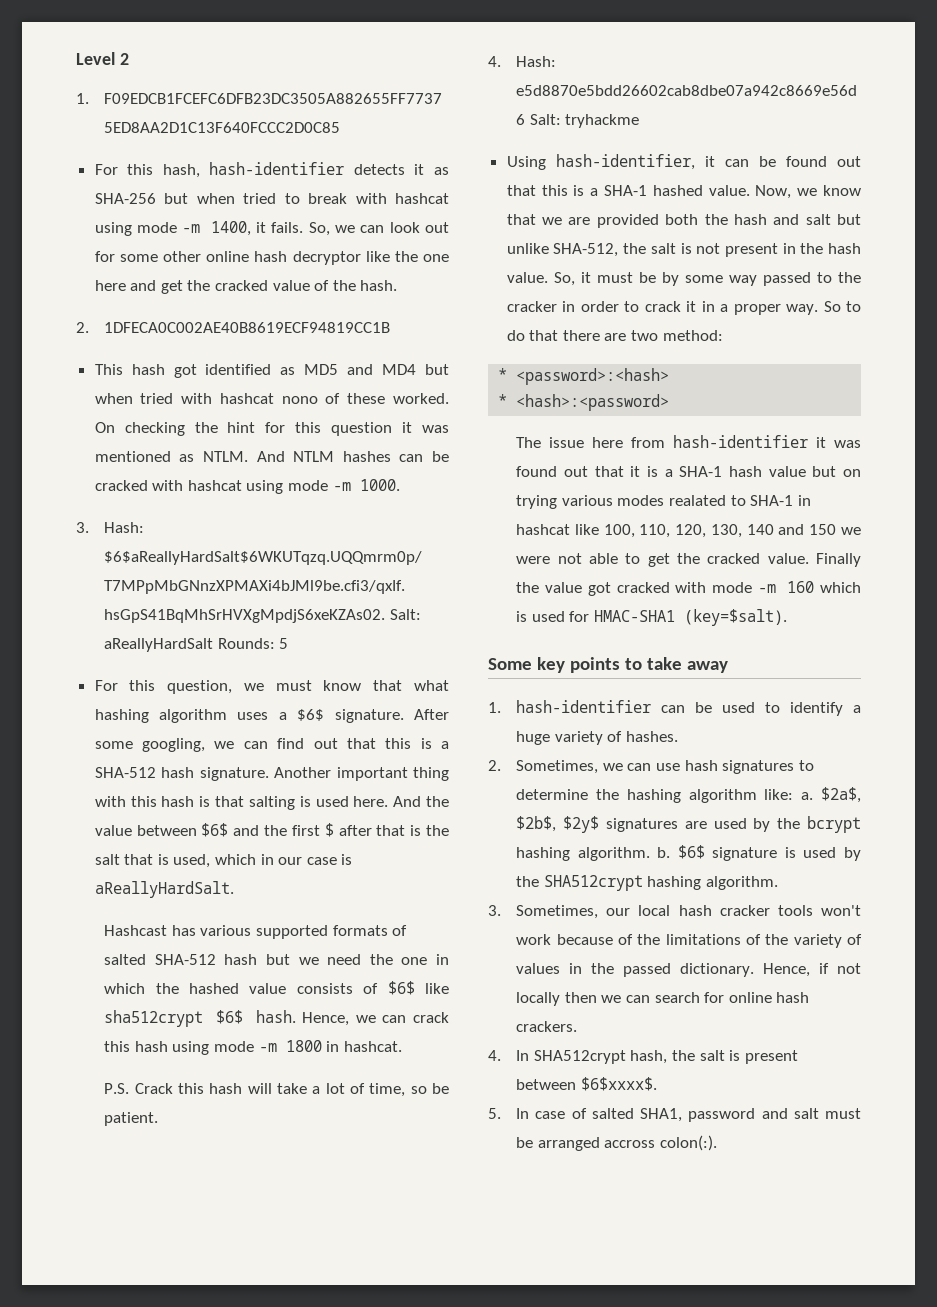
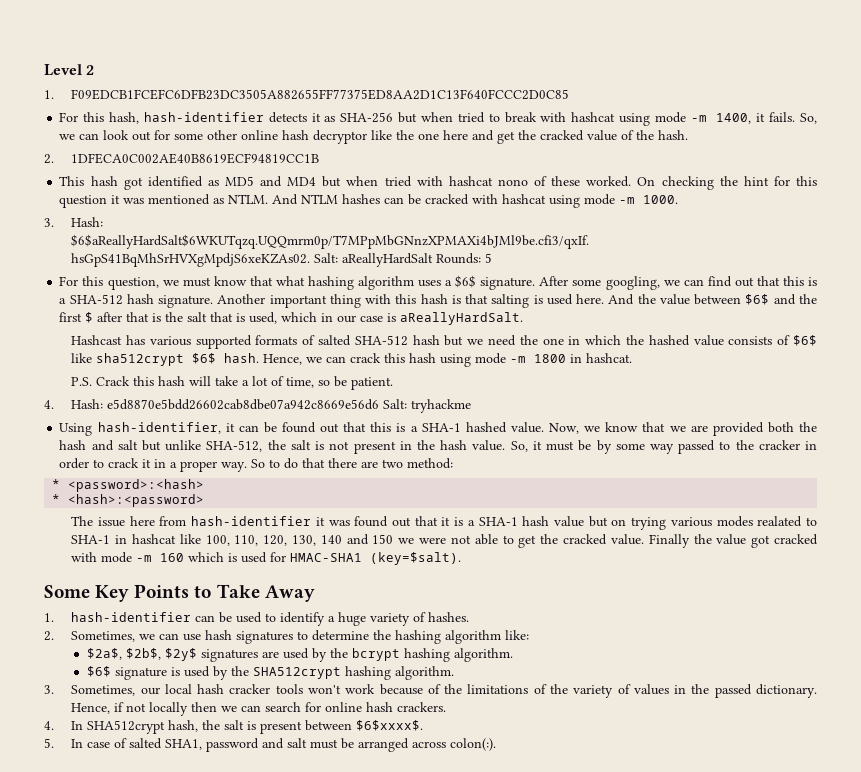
- Some key points to take away
+ Some Key Points to Take Away
- 2. Sometimes, we can use hash signatures to determine the hashing algorithm like: a. $2a$, $2b$, $2y$ signatures are used by the bcrypt hashing algorithm. b. $6$ signature is used by the SHA512crypt hashing algorithm.
+ 2. Sometimes, we can use hash signatures to determine the hashing algorithm like:
+ $2a$, $2b$, $2y$ signatures are used by the bcrypt hashing algorithm.
+ $6$ signature is used by the SHA512crypt hashing algorithm.
- 5. In case of salted SHA1, password and salt must be arranged accross colon(:).
+ 5. In case of salted SHA1, password and salt must be arranged across colon(:).

